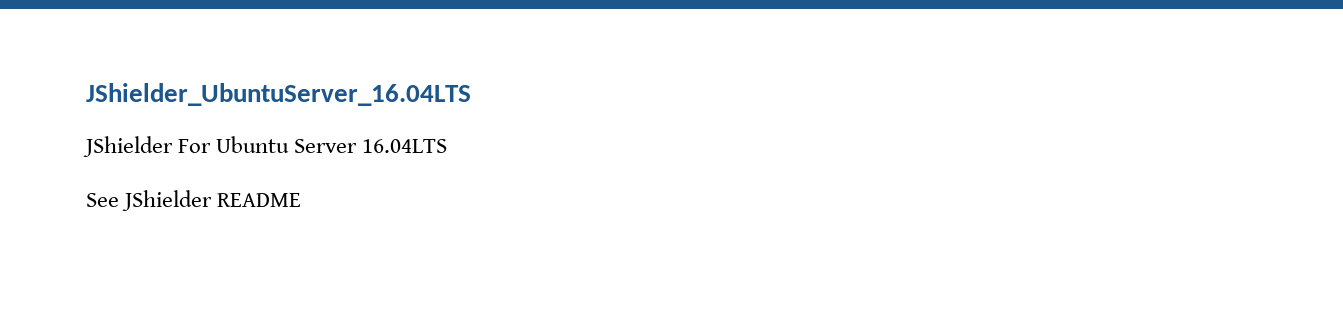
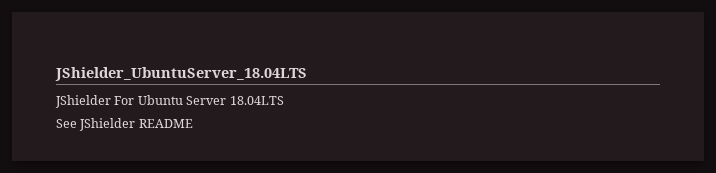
- JShielder_UbuntuServer_16.04LTS
+ JShielder_UbuntuServer_18.04LTS
- JShielder For Ubuntu Server 16.04LTS
+ JShielder For Ubuntu Server 18.04LTS

